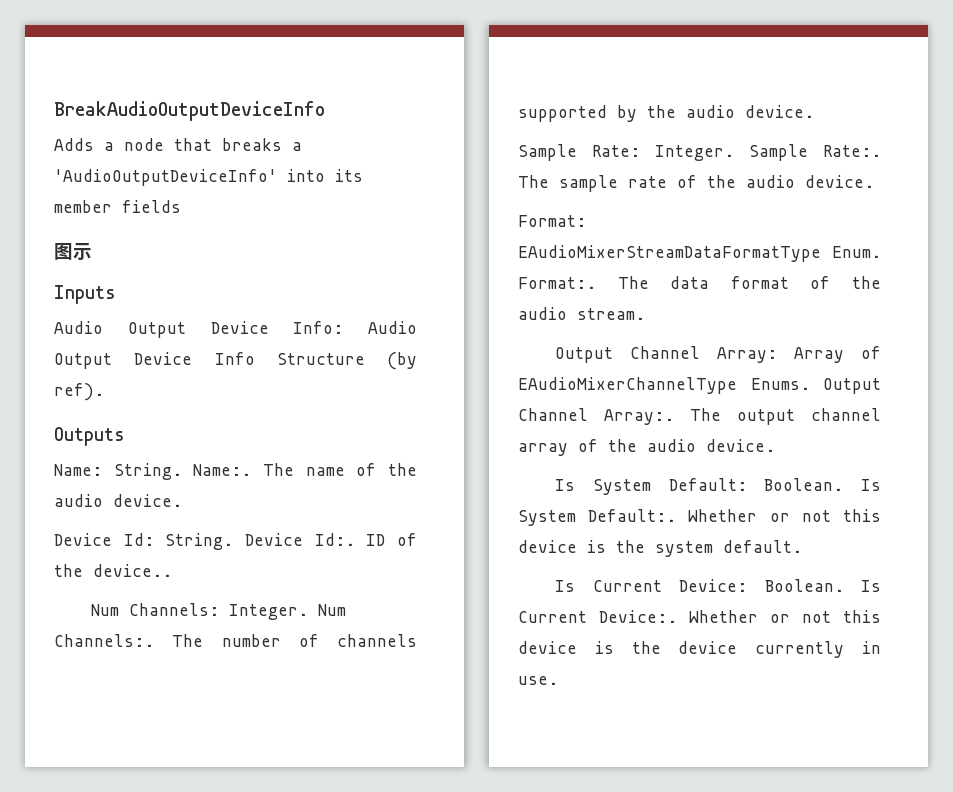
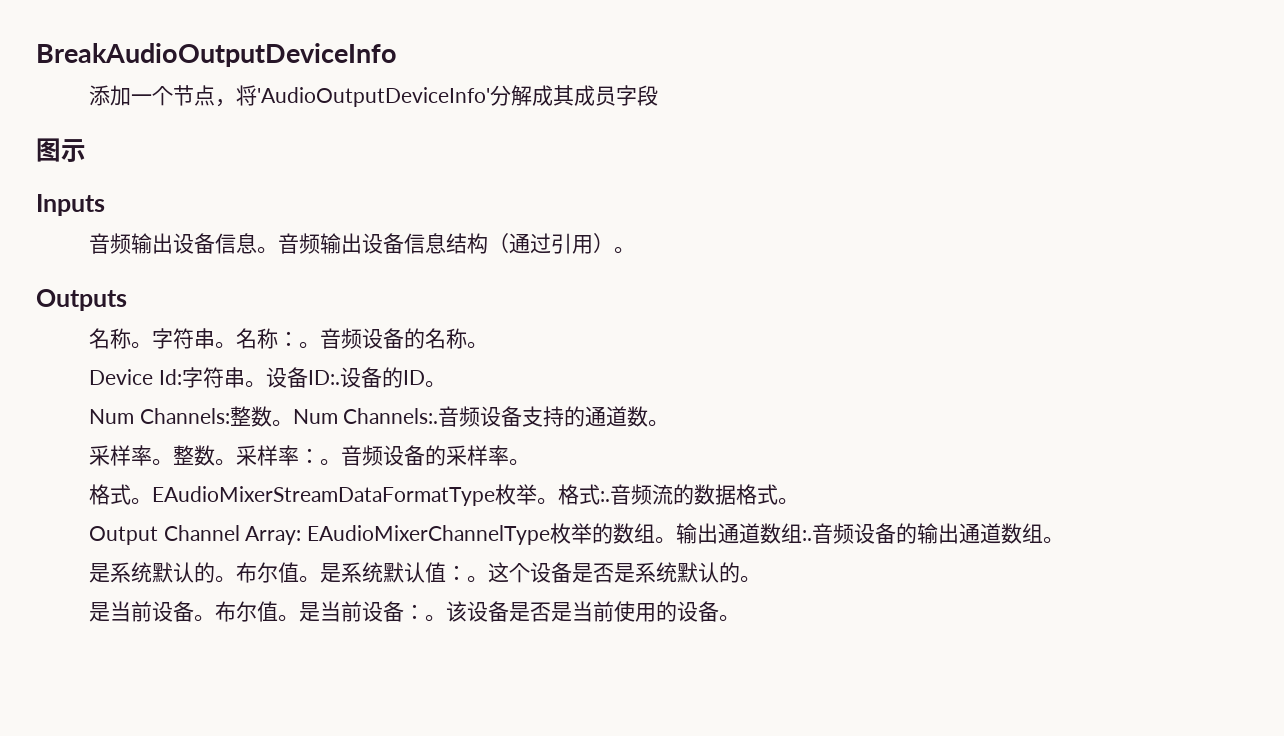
- Adds a node that breaks a 'AudioOutputDeviceInfo' into its member fields
+ 添加一个节点，将'AudioOutputDeviceInfo'分解成其成员字段
  图示
  Inputs
- Audio Output Device Info: Audio Output Device Info Structure (by ref).
+ 音频输出设备信息。音频输出设备信息结构（通过引用）。
  Outputs
- Name: String. Name:. The name of the audio device.
- Device Id: String. Device Id:. ID of the device..
+ 名称。字符串。名称：。音频设备的名称。
+ Device Id:字符串。设备ID:.设备的ID。
- Num Channels: Integer.
+ Num Channels:整数。
- The number of channels supported by the audio device.
- Sample Rate: Integer. Sample Rate:. The sample rate of the audio device.
- Format: EAudioMixerStreamDataFormatType Enum. Format:. The data format of the audio stream.
- Output Channel Array: Array of EAudioMixerChannelType Enums. Output Channel Array:. The output channel array of the audio device.
- Is System Default: Boolean. Is System Default:. Whether or not this device is the system default.
- Is Current Device: Boolean. Is Current Device:. Whether or not this device is the device currently in use.
+ 音频设备支持的通道数。
+ 采样率。整数。采样率：。音频设备的采样率。
+ 格式。EAudioMixerStreamDataFormatType枚举。格式:.音频流的数据格式。
+ Output Channel Array: EAudioMixerChannelType枚举的数组。输出通道数组:.音频设备的输出通道数组。
+ 是系统默认的。布尔值。是系统默认值：。这个设备是否是系统默认的。
+ 是当前设备。布尔值。是当前设备：。该设备是否是当前使用的设备。

